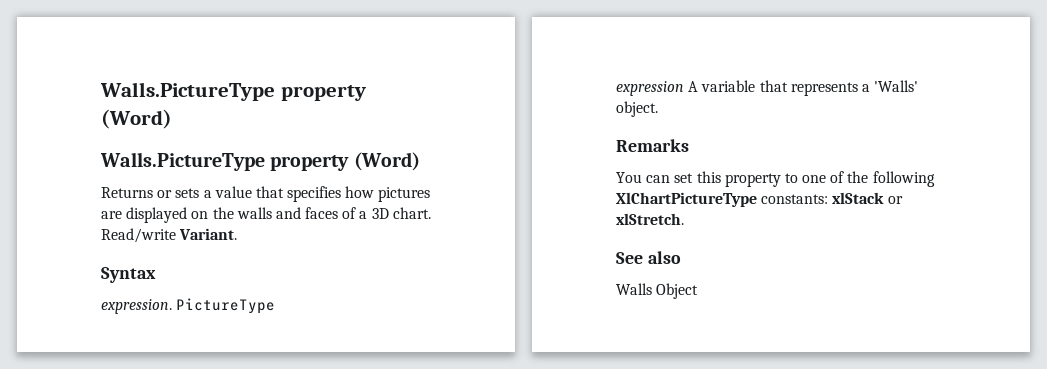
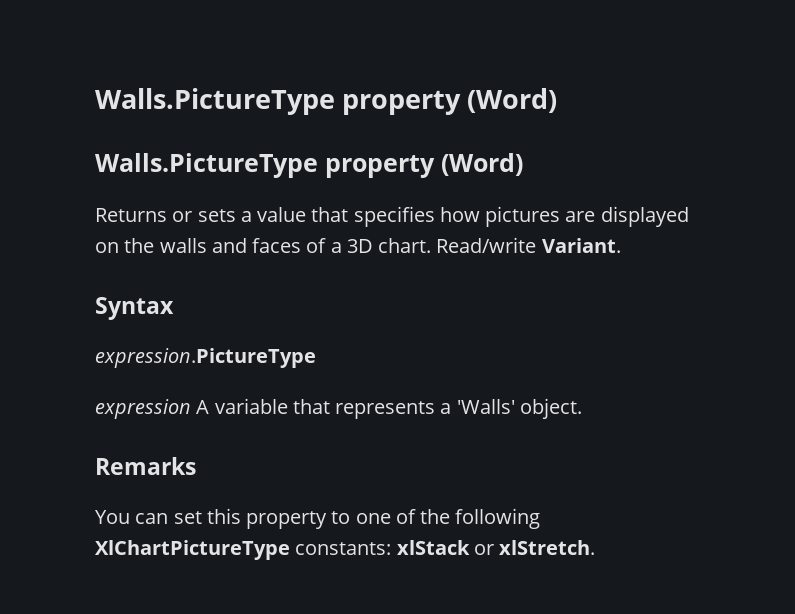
- expression. PictureType
+ expression.PictureType
- See also
- Walls Object

